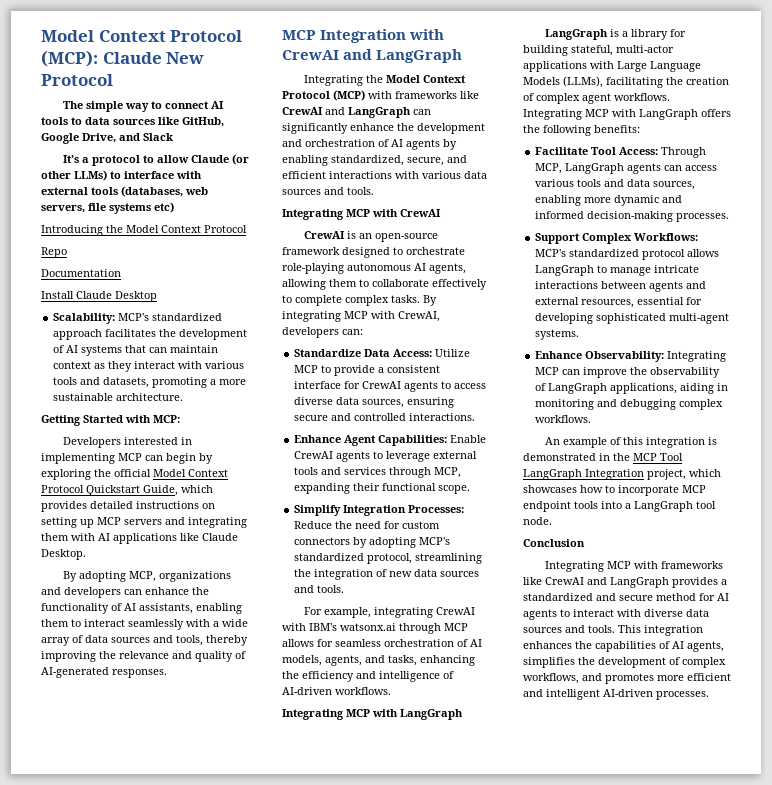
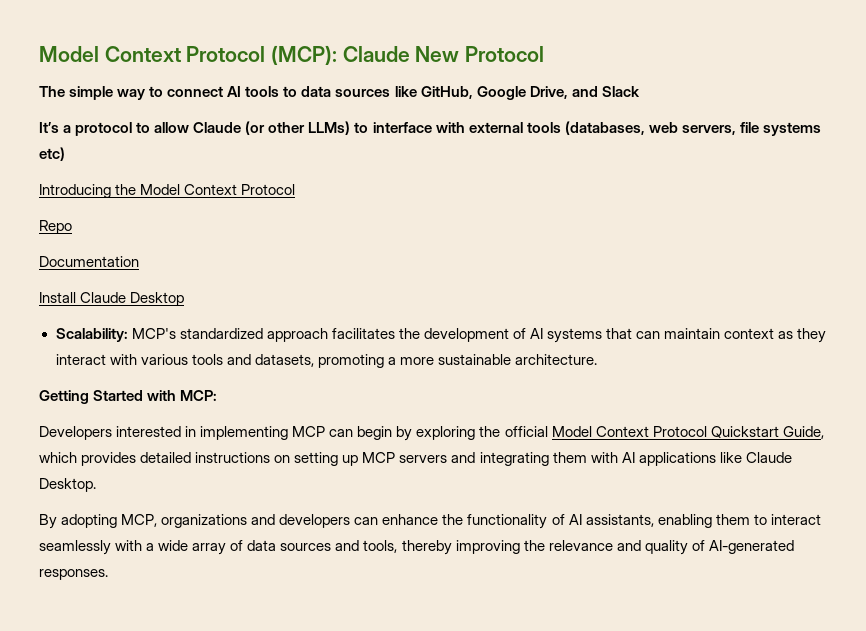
- MCP Integration with CrewAI and LangGraph
- Integrating the Model Context Protocol (MCP) with frameworks like CrewAI and LangGraph can significantly enhance the development and orchestration of AI agents by enabling standardized, secure, and efficient interactions with various data sources and tools.
- Integrating MCP with CrewAI
- CrewAI is an open-source framework designed to orchestrate role-playing autonomous AI agents, allowing them to collaborate effectively to complete complex tasks. By integrating MCP with CrewAI, developers can:
- Standardize Data Access: Utilize MCP to provide a consistent interface for CrewAI agents to access diverse data sources, ensuring secure and controlled interactions.
- Enhance Agent Capabilities: Enable CrewAI agents to leverage external tools and services through MCP, expanding their functional scope.
- Simplify Integration Processes: Reduce the need for custom connectors by adopting MCP's standardized protocol, streamlining the integration of new data sources and tools.
- For example, integrating CrewAI with IBM's watsonx.ai through MCP allows for seamless orchestration of AI models, agents, and tasks, enhancing the efficiency and intelligence of AI-driven workflows.
- Integrating MCP with LangGraph
- LangGraph is a library for building stateful, multi-actor applications with Large Language Models (LLMs), facilitating the creation of complex agent workflows. Integrating MCP with LangGraph offers the following benefits:
- Facilitate Tool Access: Through MCP, LangGraph agents can access various tools and data sources, enabling more dynamic and informed decision-making processes.
- Support Complex Workflows: MCP's standardized protocol allows LangGraph to manage intricate interactions between agents and external resources, essential for developing sophisticated multi-agent systems.
- Enhance Observability: Integrating MCP can improve the observability of LangGraph applications, aiding in monitoring and debugging complex workflows.
- An example of this integration is demonstrated in the MCP Tool LangGraph Integration project, which showcases how to incorporate MCP endpoint tools into a LangGraph tool node.
- Conclusion
- Integrating MCP with frameworks like CrewAI and LangGraph provides a standardized and secure method for AI agents to interact with diverse data sources and tools. This integration enhances the capabilities of AI agents, simplifies the development of complex workflows, and promotes more efficient and intelligent AI-driven processes.

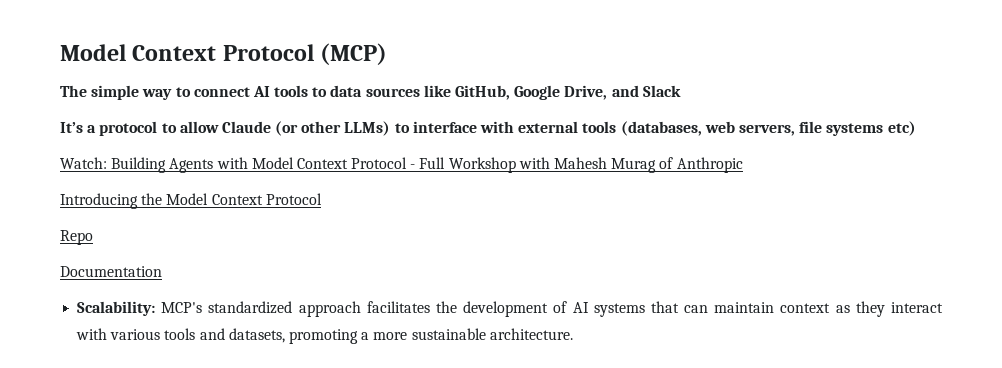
- Model Context Protocol (MCP): Claude New Protocol
+ Model Context Protocol (MCP)
+ Watch: Building Agents with Model Context Protocol - Full Workshop with Mahesh Murag of Anthropic
- Install Claude Desktop
- Getting Started with MCP:
- Developers interested in implementing MCP can begin by exploring the official Model Context Protocol Quickstart Guide, which provides detailed instructions on setting up MCP servers and integrating them with AI applications like Claude Desktop.
- By adopting MCP, organizations and developers can enhance the functionality of AI assistants, enabling them to interact seamlessly with a wide array of data sources and tools, thereby improving the relevance and quality of AI-generated responses.

